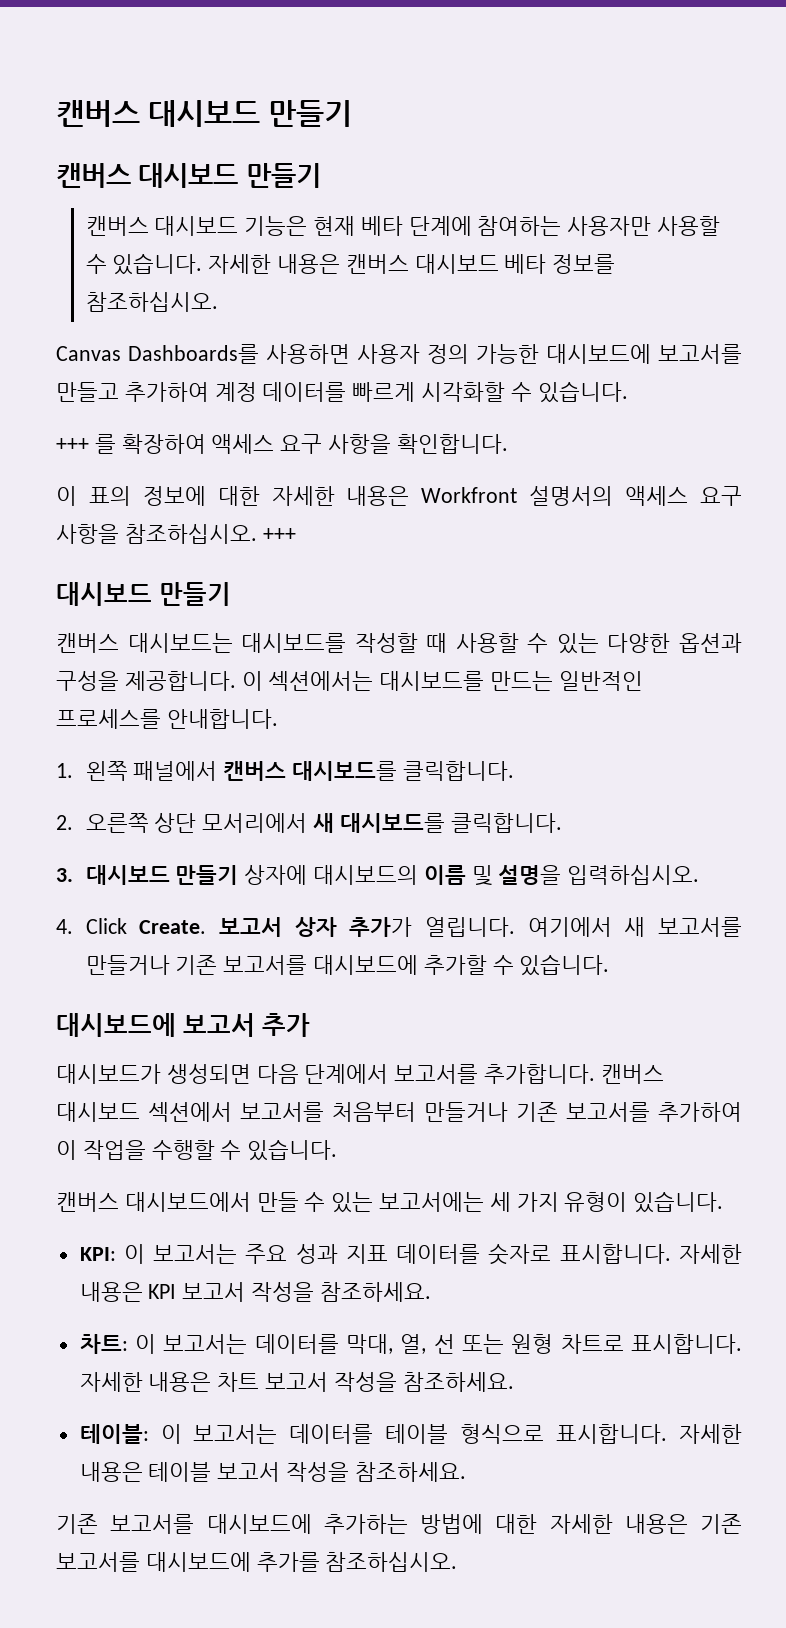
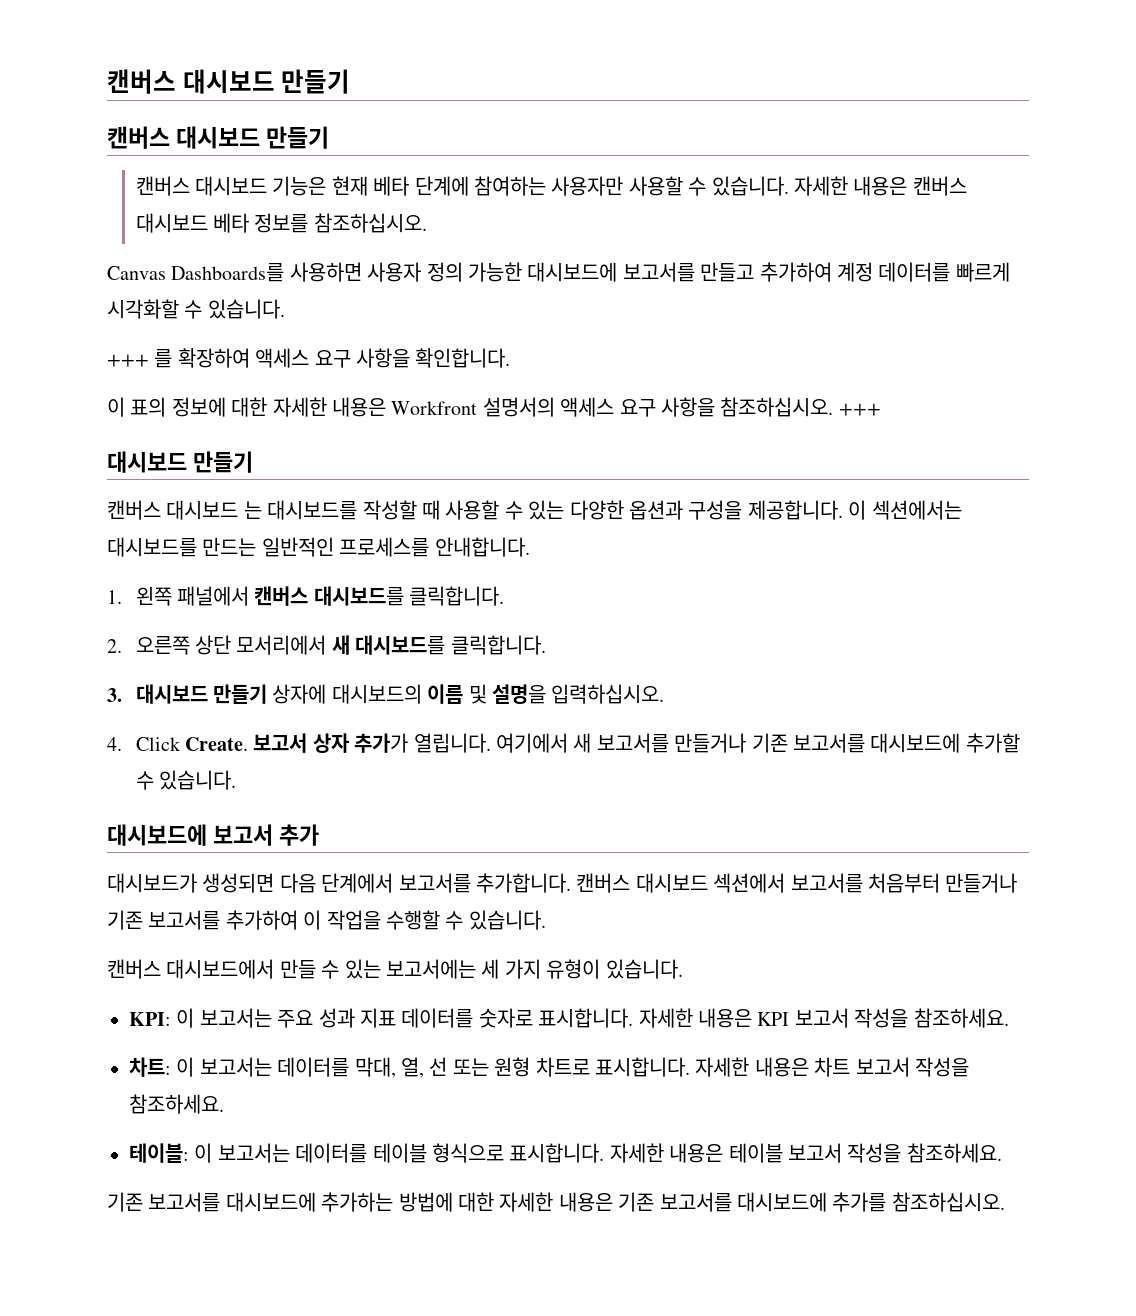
- 캔버스 대시보드는 대시보드를 작성할 때 사용할 수 있는 다양한 옵션과 구성을 제공합니다.
+ 캔버스 대시보드 는 대시보드를 작성할 때 사용할 수 있는 다양한 옵션과 구성을 제공합니다.

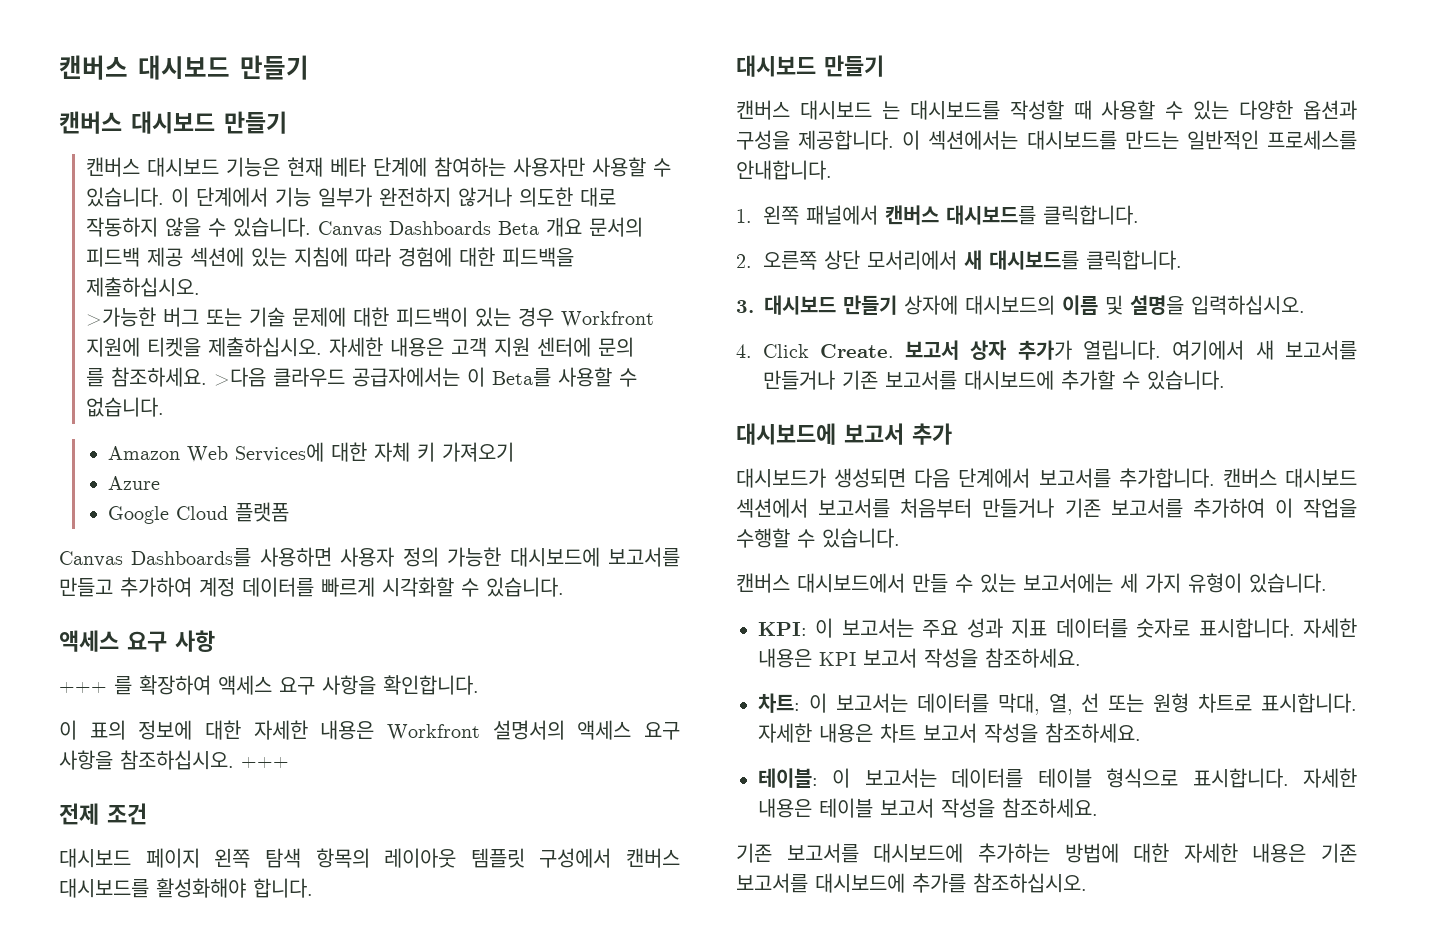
- 자세한 내용은 캔버스 대시보드 베타 정보를 참조하십시오.
+ 이 단계에서 기능 일부가 완전하지 않거나 의도한 대로 작동하지 않을 수 있습니다. Canvas Dashboards Beta 개요 문서의 피드백 제공 섹션에 있는 지침에 따라 경험에 대한 피드백을 제출하십시오.
+ >가능한 버그 또는 기술 문제에 대한 피드백이 있는 경우 Workfront 지원에 티켓을 제출하십시오. 자세한 내용은 고객 지원 센터에 문의
+ 를 참조하세요. >다음 클라우드 공급자에서는 이 Beta를 사용할 수 없습니다.
+ Amazon Web Services에 대한 자체 키 가져오기
+ Azure
+ Google Cloud 플랫폼
+ 액세스 요구 사항
+ 전제 조건
+ 대시보드 페이지 왼쪽 탐색 항목의 레이아웃 템플릿 구성에서 캔버스 대시보드를 활성화해야 합니다.

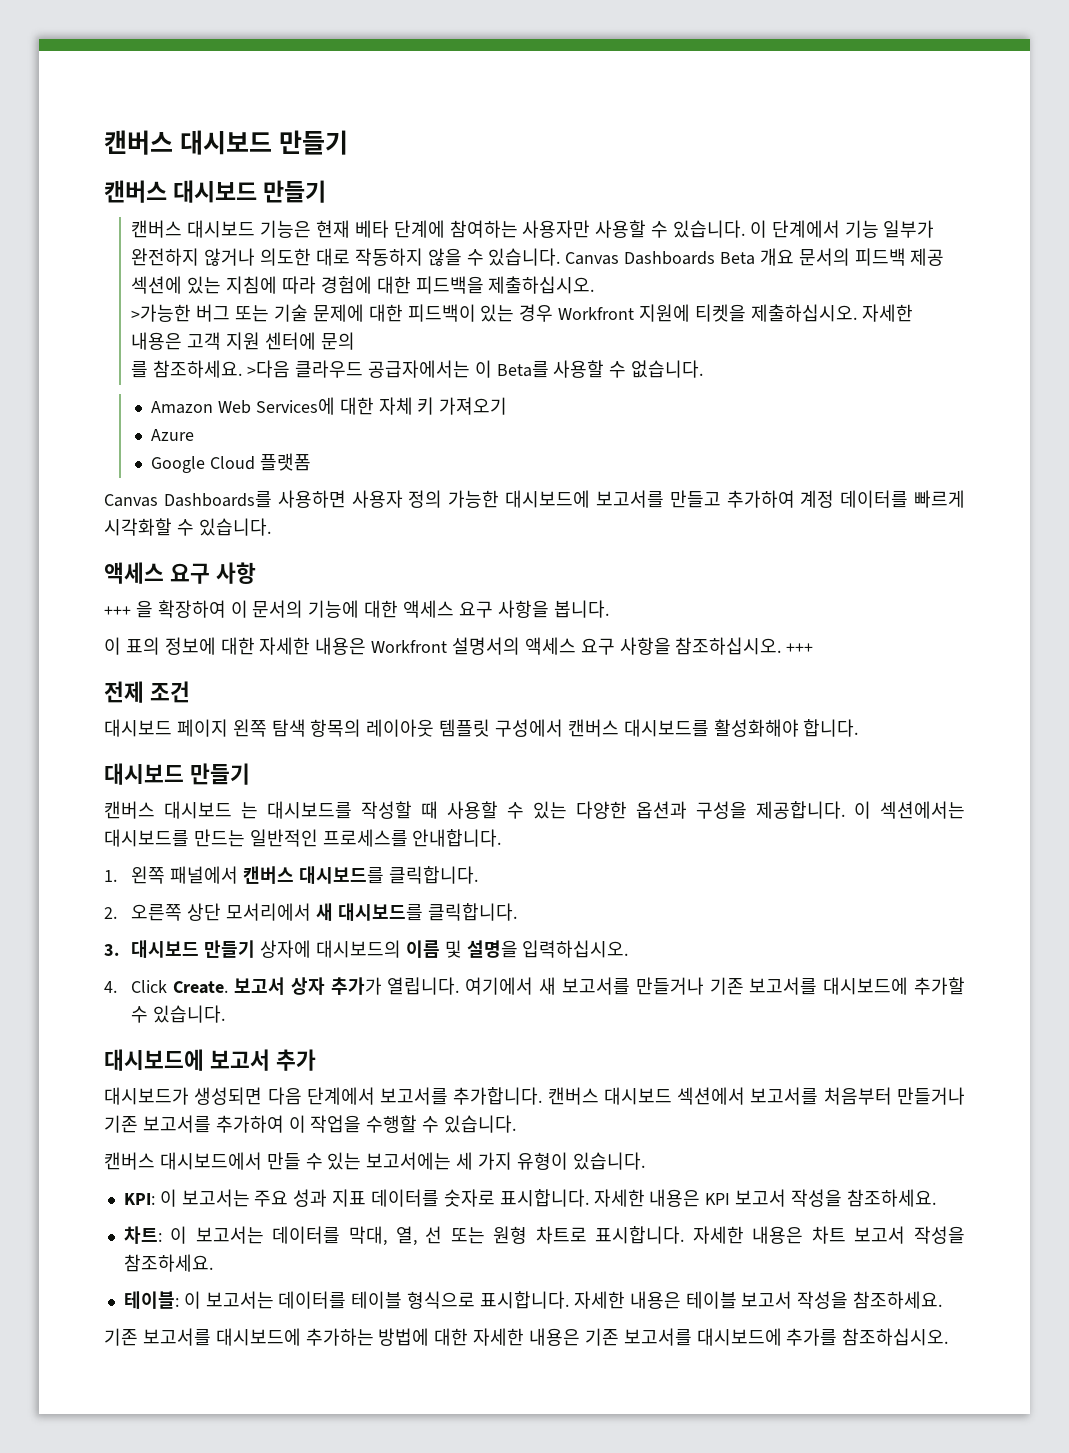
- +++ 를 확장하여 액세스 요구 사항을 확인합니다.
+ +++ 을 확장하여 이 문서의 기능에 대한 액세스 요구 사항을 봅니다.

